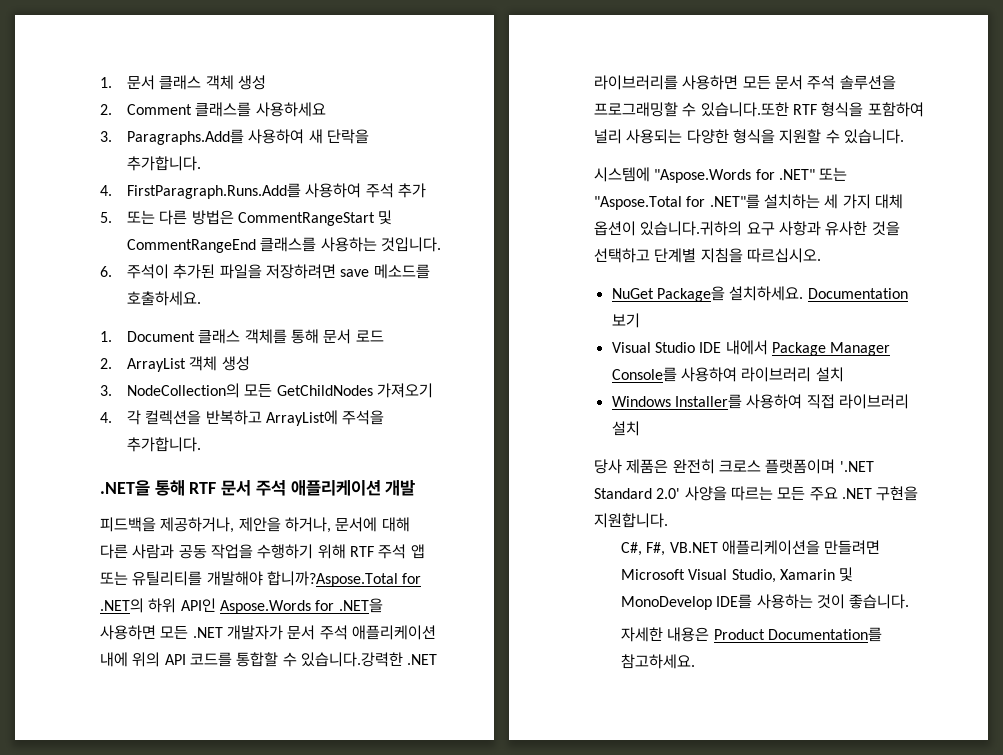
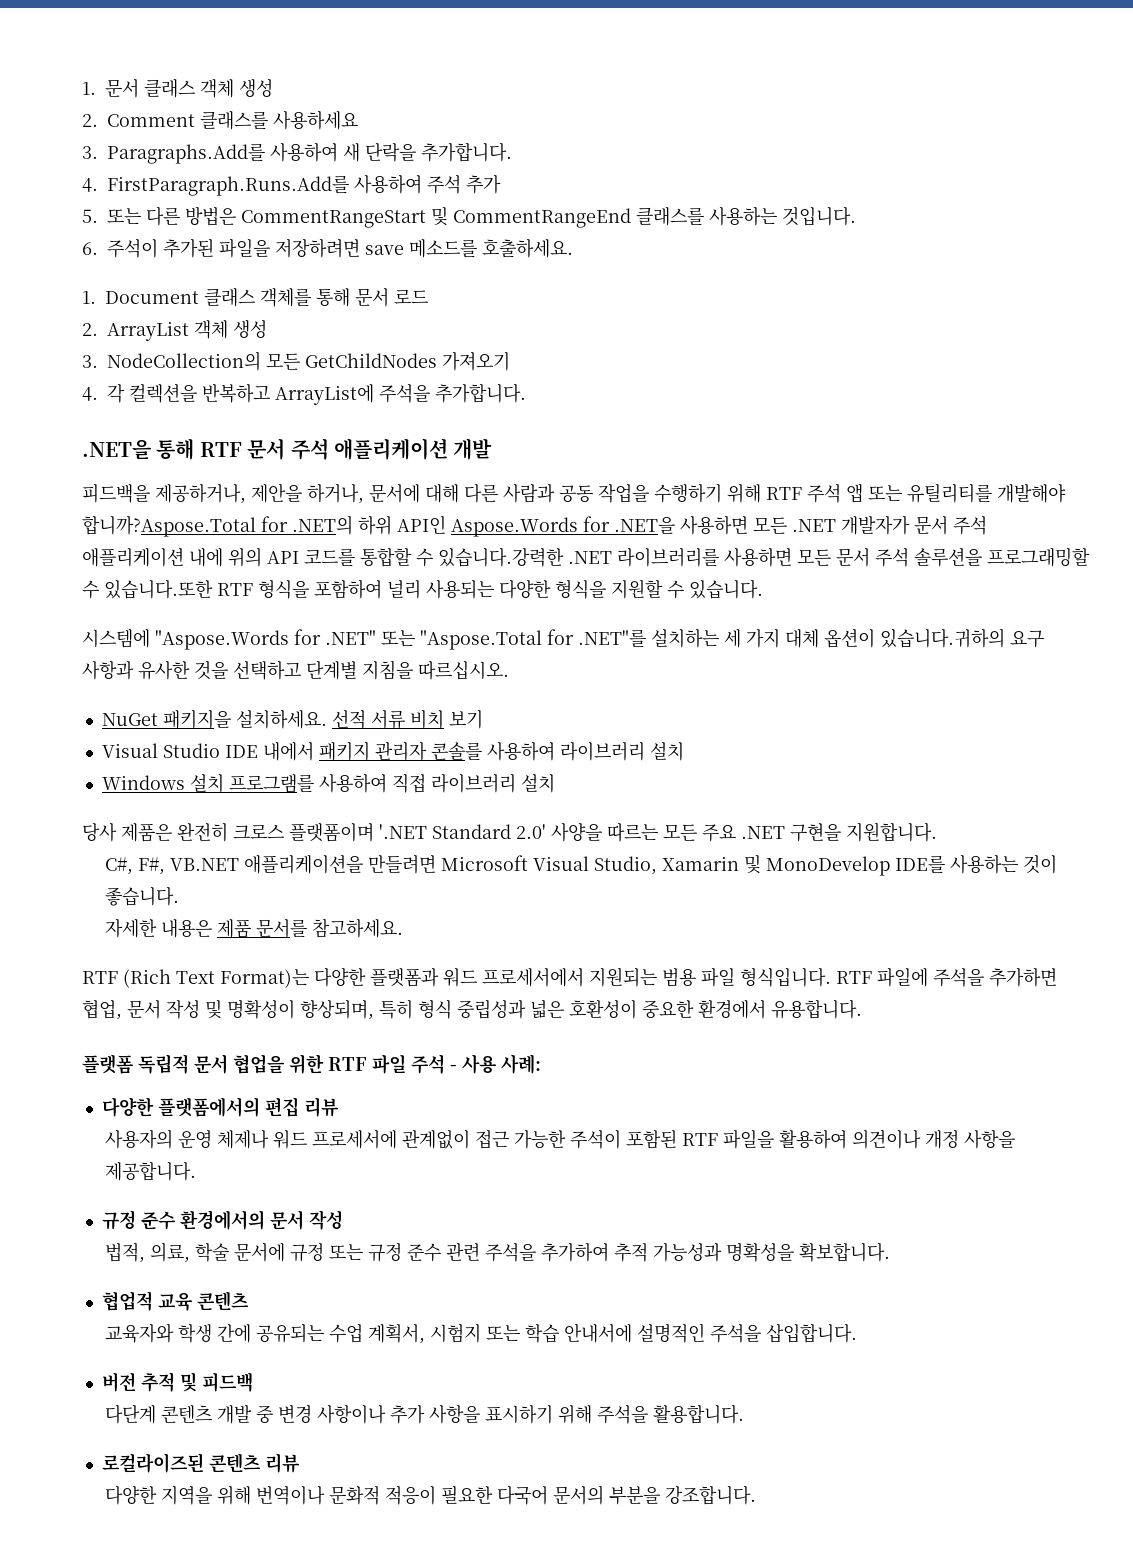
- NuGet Package을 설치하세요. Documentation 보기
+ NuGet 패키지을 설치하세요. 선적 서류 비치 보기
- Visual Studio IDE 내에서 Package Manager Console를 사용하여 라이브러리 설치
+ Visual Studio IDE 내에서 패키지 관리자 콘솔를 사용하여 라이브러리 설치
- Windows Installer를 사용하여 직접 라이브러리 설치
+ Windows 설치 프로그램를 사용하여 직접 라이브러리 설치
- 자세한 내용은 Product Documentation를 참고하세요.
+ 자세한 내용은 제품 문서를 참고하세요.
+ RTF (Rich Text Format)는 다양한 플랫폼과 워드 프로세서에서 지원되는 범용 파일 형식입니다. RTF 파일에 주석을 추가하면 협업, 문서 작성 및 명확성이 향상되며, 특히 형식 중립성과 넓은 호환성이 중요한 환경에서 유용합니다.
+ 플랫폼 독립적 문서 협업을 위한 RTF 파일 주석 - 사용 사례:
+ 다양한 플랫폼에서의 편집 리뷰
+ 사용자의 운영 체제나 워드 프로세서에 관계없이 접근 가능한 주석이 포함된 RTF 파일을 활용하여 의견이나 개정 사항을 제공합니다.
+ 규정 준수 환경에서의 문서 작성
+ 법적, 의료, 학술 문서에 규정 또는 규정 준수 관련 주석을 추가하여 추적 가능성과 명확성을 확보합니다.
+ 협업적 교육 콘텐츠
+ 교육자와 학생 간에 공유되는 수업 계획서, 시험지 또는 학습 안내서에 설명적인 주석을 삽입합니다.
+ 버전 추적 및 피드백
+ 다단계 콘텐츠 개발 중 변경 사항이나 추가 사항을 표시하기 위해 주석을 활용합니다.
+ 로컬라이즈된 콘텐츠 리뷰
+ 다양한 지역을 위해 번역이나 문화적 적응이 필요한 다국어 문서의 부분을 강조합니다.

